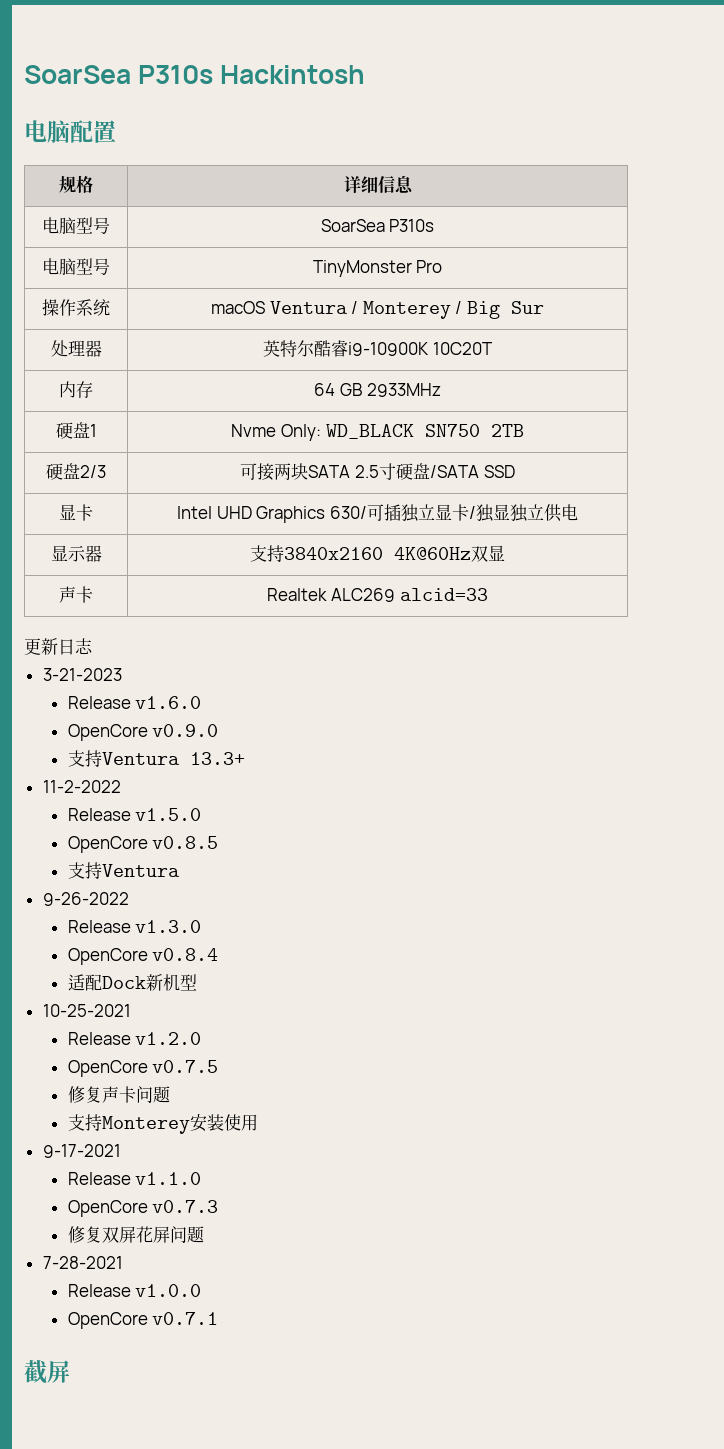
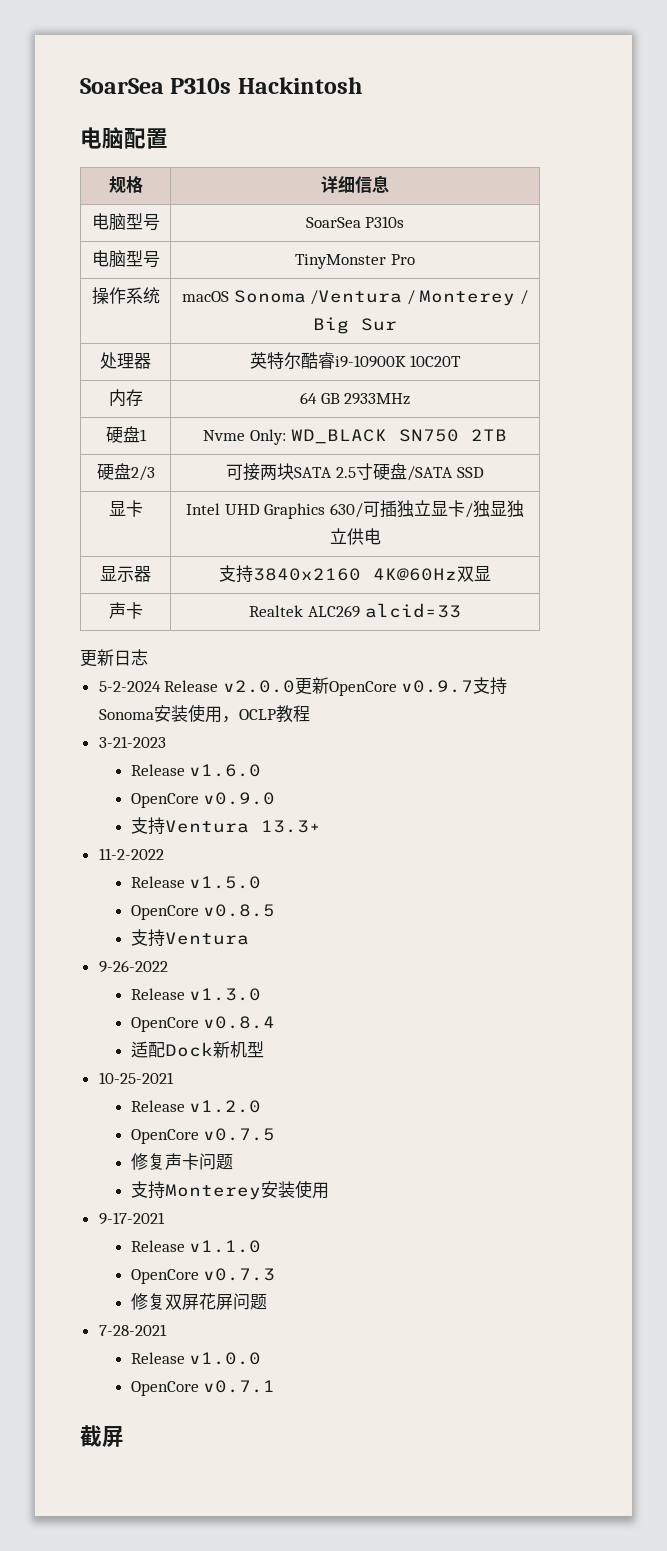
- 操作系统 | macOS Ventura / Monterey / Big Sur
+ 操作系统 | macOS Sonoma /Ventura / Monterey / Big Sur
+ 5-2-2024 Release v2.0.0更新OpenCore v0.9.7支持Sonoma安装使用，OCLP教程

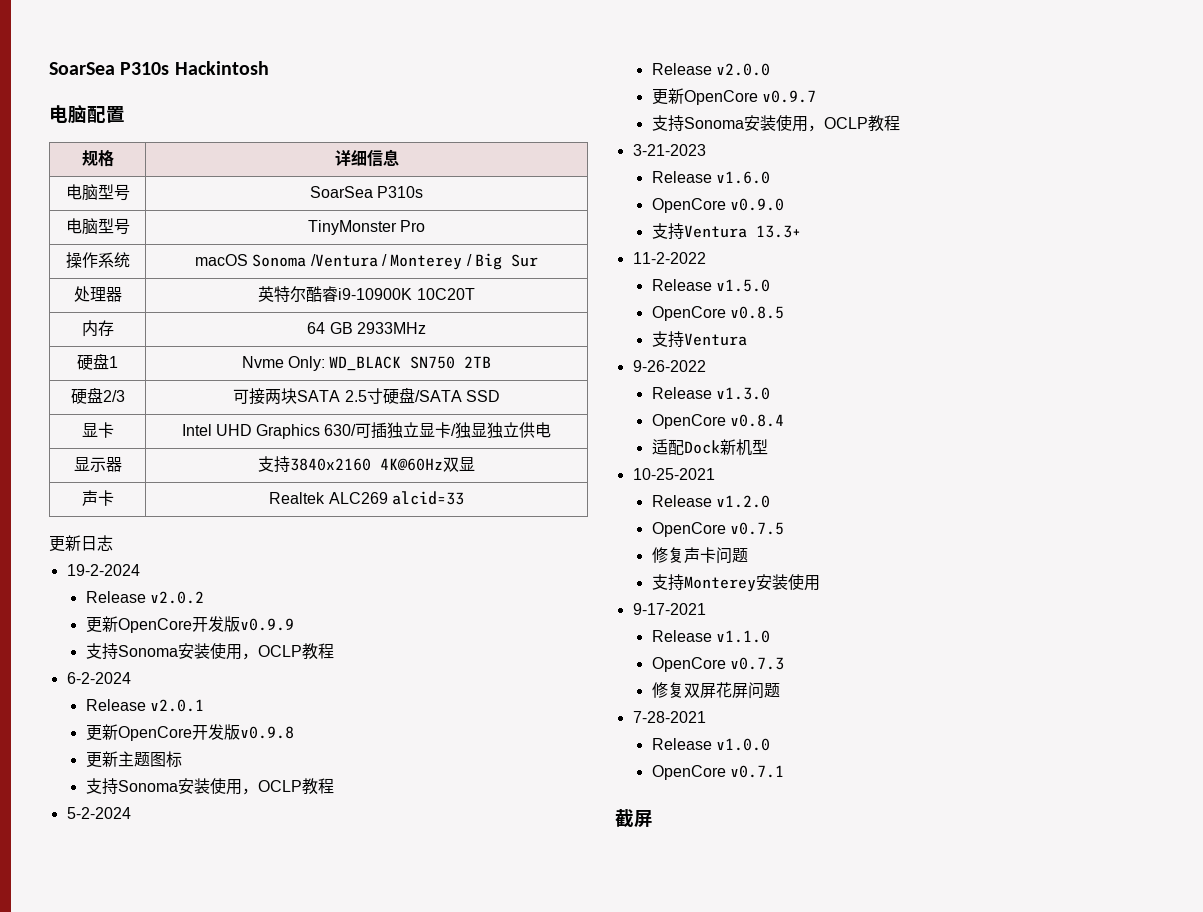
+ 19-2-2024
+ Release v2.0.2
+ 更新OpenCore开发版v0.9.9
+ 支持Sonoma安装使用，OCLP教程
+ 6-2-2024
+ Release v2.0.1
+ 更新OpenCore开发版v0.9.8
+ 更新主题图标
+ 支持Sonoma安装使用，OCLP教程
- 5-2-2024 Release v2.0.0更新OpenCore v0.9.7支持Sonoma安装使用，OCLP教程
+ 5-2-2024
+ Release v2.0.0
+ 更新OpenCore v0.9.7
+ 支持Sonoma安装使用，OCLP教程

